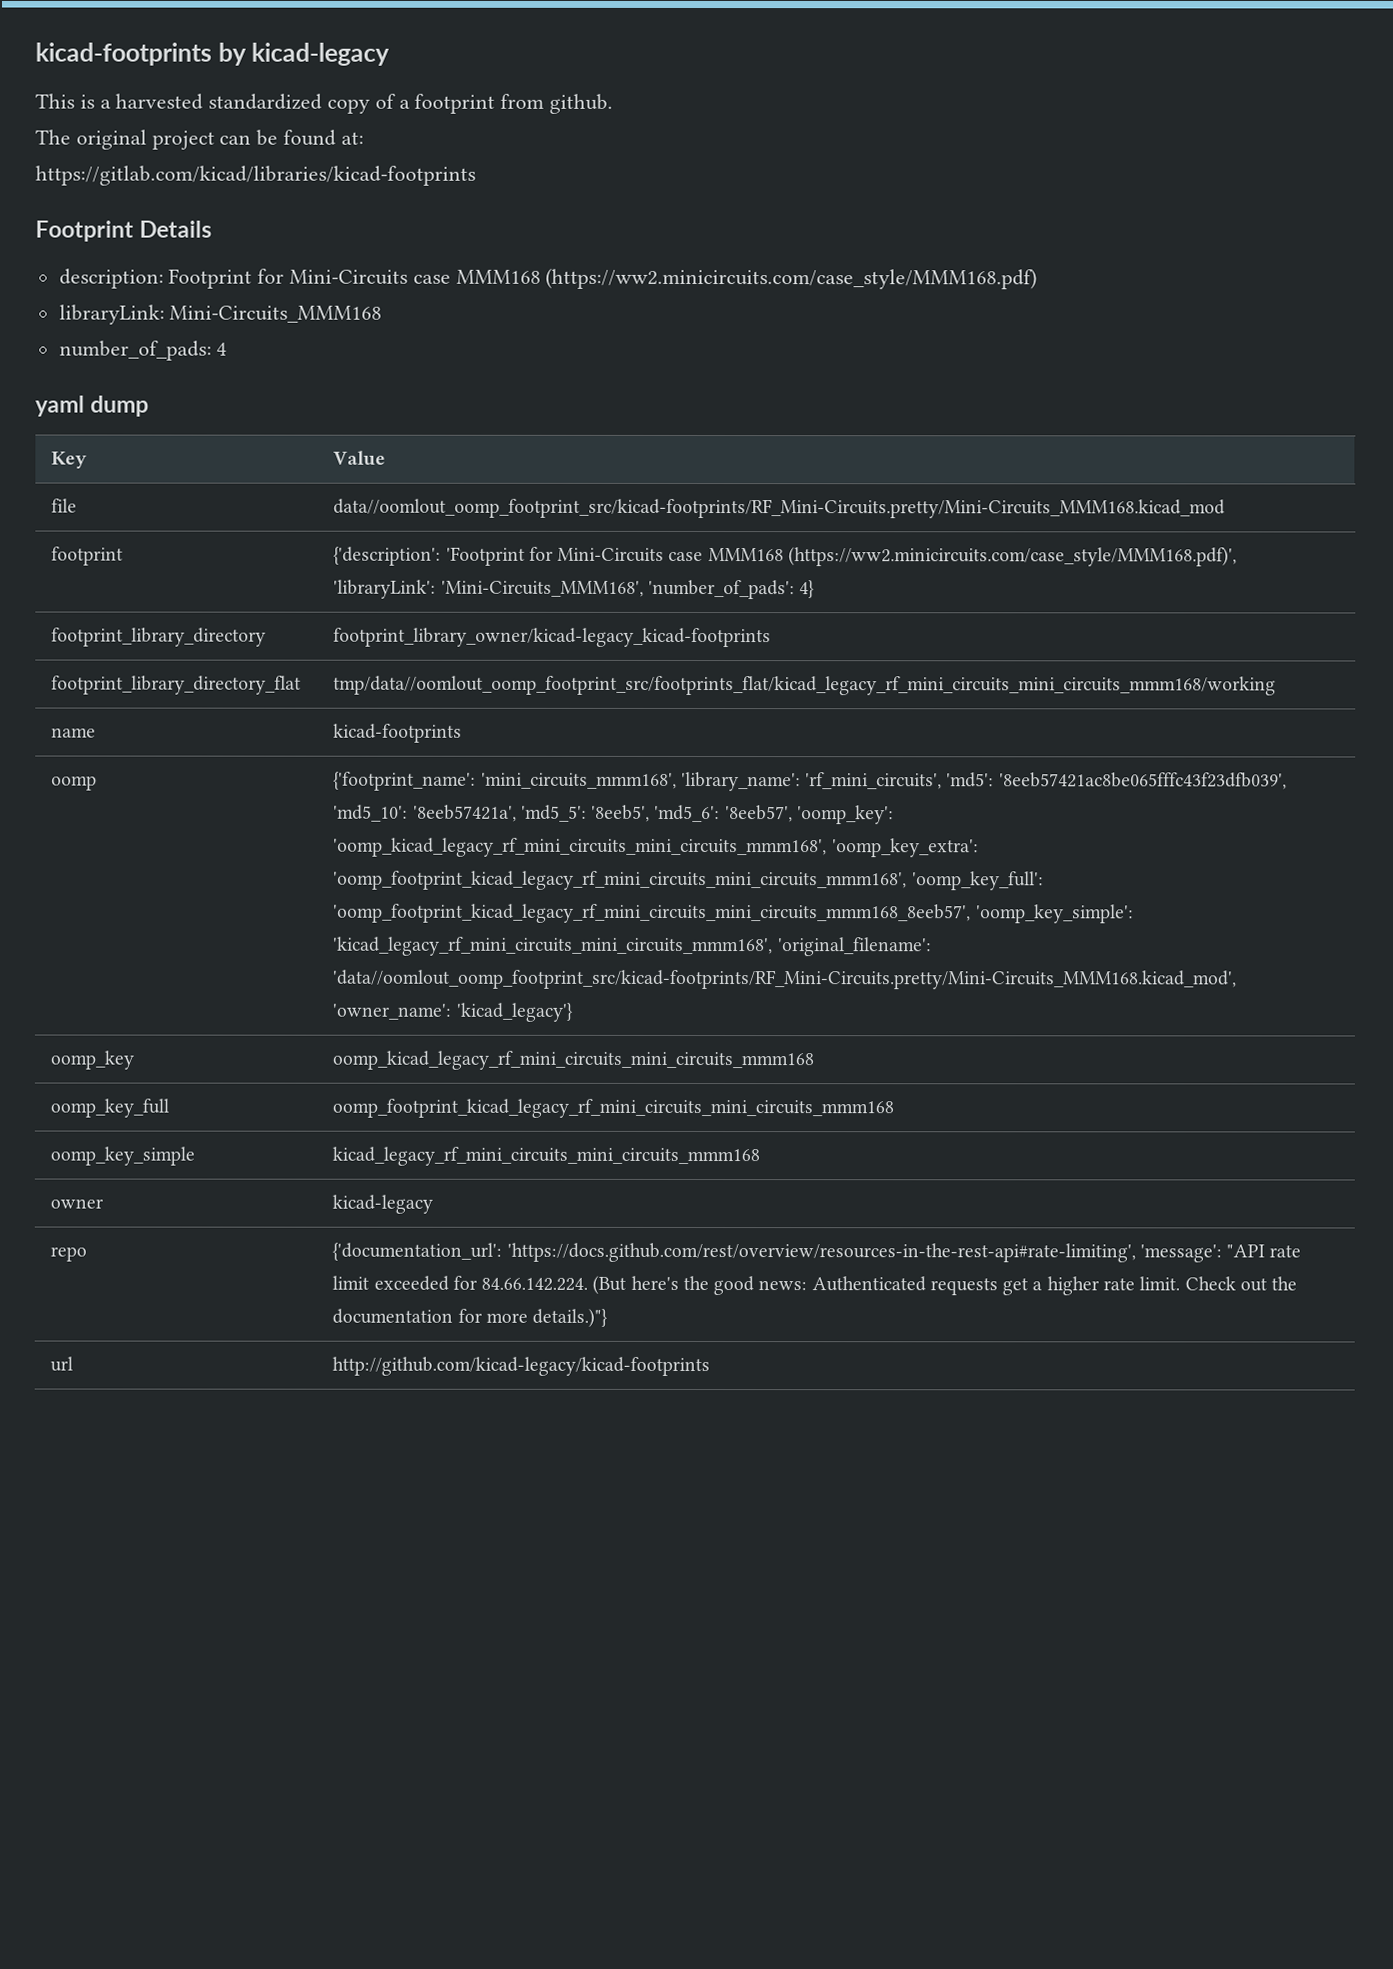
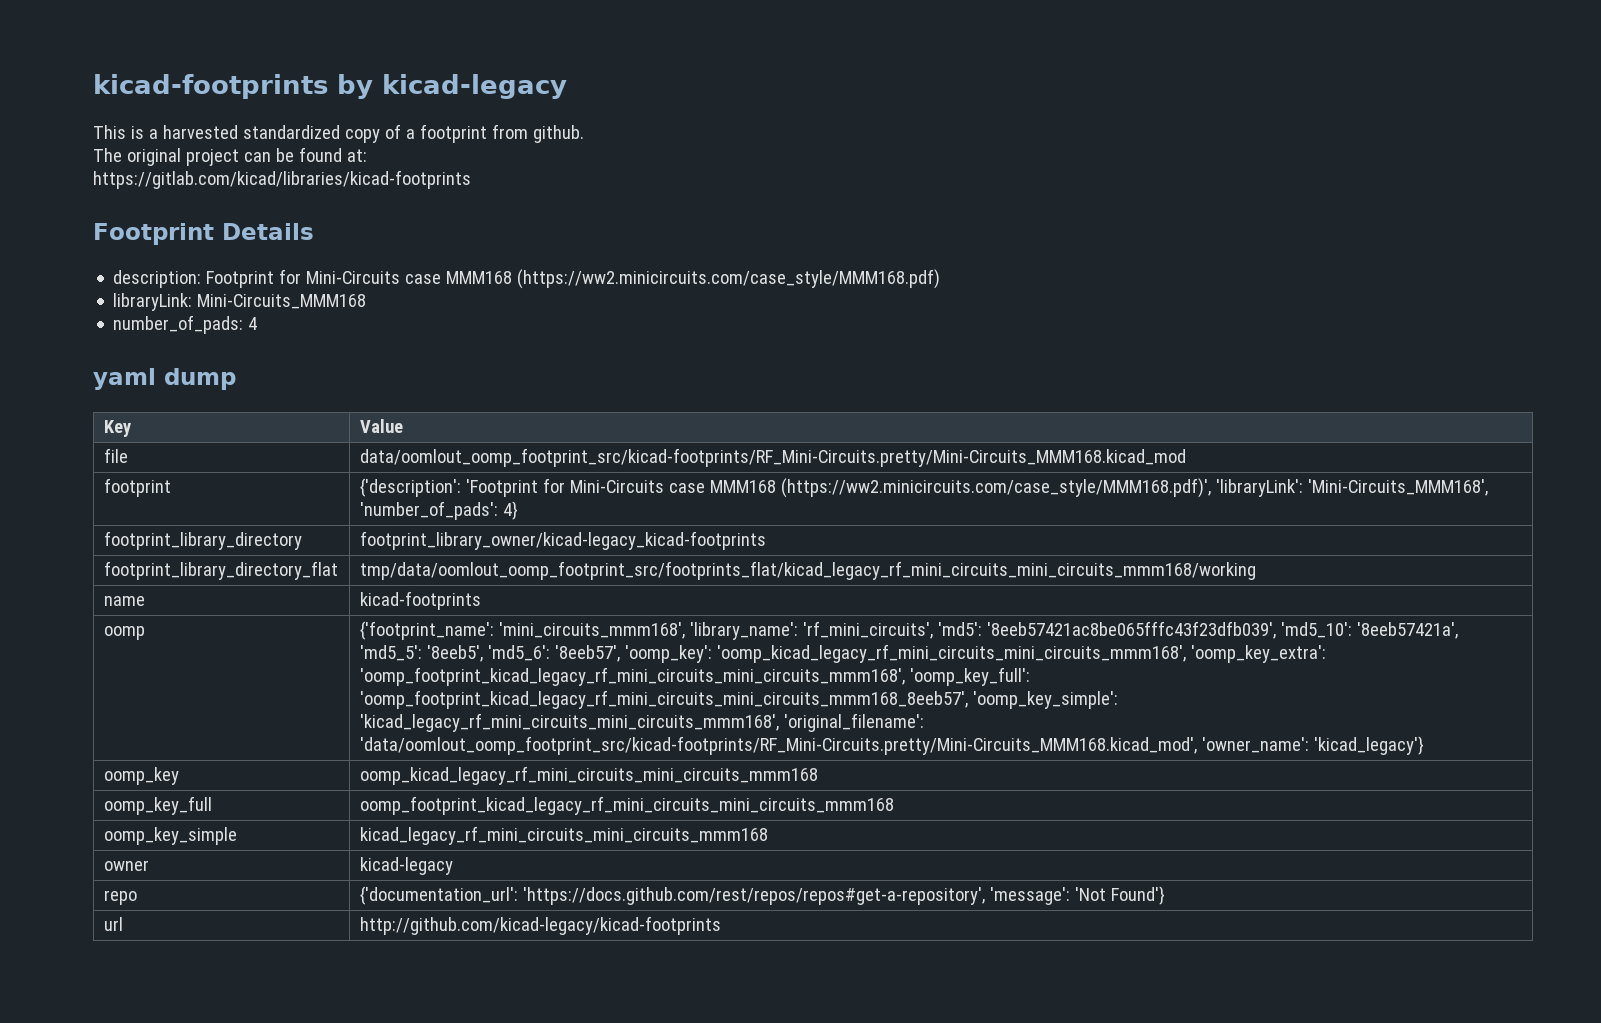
- file | data//oomlout_oomp_footprint_src/kicad-footprints/RF_Mini-Circuits.pretty/Mini-Circuits_MMM168.kicad_mod
+ file | data/oomlout_oomp_footprint_src/kicad-footprints/RF_Mini-Circuits.pretty/Mini-Circuits_MMM168.kicad_mod
- footprint_library_directory_flat | tmp/data//oomlout_oomp_footprint_src/footprints_flat/kicad_legacy_rf_mini_circuits_mini_circuits_mmm168/working
+ footprint_library_directory_flat | tmp/data/oomlout_oomp_footprint_src/footprints_flat/kicad_legacy_rf_mini_circuits_mini_circuits_mmm168/working
- oomp | {'footprint_name': 'mini_circuits_mmm168', 'library_name': 'rf_mini_circuits', 'md5': '8eeb57421ac8be065fffc43f23dfb039', 'md5_10': '8eeb57421a', 'md5_5': '8eeb5', 'md5_6': '8eeb57', 'oomp_key': 'oomp_kicad_legacy_rf_mini_circuits_mini_circuits_mmm168', 'oomp_key_extra': 'oomp_footprint_kicad_legacy_rf_mini_circuits_mini_circuits_mmm168', 'oomp_key_full': 'oomp_footprint_kicad_legacy_rf_mini_circuits_mini_circuits_mmm168_8eeb57', 'oomp_key_simple': 'kicad_legacy_rf_mini_circuits_mini_circuits_mmm168', 'original_filename': 'data//oomlout_oomp_footprint_src/kicad-footprints/RF_Mini-Circuits.pretty/Mini-Circuits_MMM168.kicad_mod', 'owner_name': 'kicad_legacy'}
+ oomp | {'footprint_name': 'mini_circuits_mmm168', 'library_name': 'rf_mini_circuits', 'md5': '8eeb57421ac8be065fffc43f23dfb039', 'md5_10': '8eeb57421a', 'md5_5': '8eeb5', 'md5_6': '8eeb57', 'oomp_key': 'oomp_kicad_legacy_rf_mini_circuits_mini_circuits_mmm168', 'oomp_key_extra': 'oomp_footprint_kicad_legacy_rf_mini_circuits_mini_circuits_mmm168', 'oomp_key_full': 'oomp_footprint_kicad_legacy_rf_mini_circuits_mini_circuits_mmm168_8eeb57', 'oomp_key_simple': 'kicad_legacy_rf_mini_circuits_mini_circuits_mmm168', 'original_filename': 'data/oomlout_oomp_footprint_src/kicad-footprints/RF_Mini-Circuits.pretty/Mini-Circuits_MMM168.kicad_mod', 'owner_name': 'kicad_legacy'}
- repo | {'documentation_url': 'https://docs.github.com/rest/overview/resources-in-the-rest-api#rate-limiting', 'message': "API rate limit exceeded for 84.66.142.224. (But here's the good news: Authenticated requests get a higher rate limit. Check out the documentation for more details.)"}
+ repo | {'documentation_url': 'https://docs.github.com/rest/repos/repos#get-a-repository', 'message': 'Not Found'}

